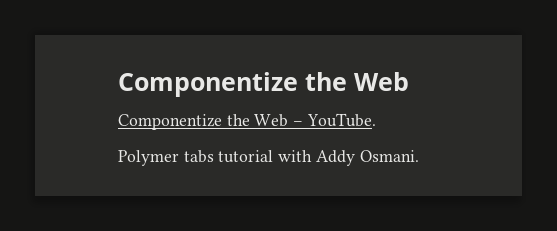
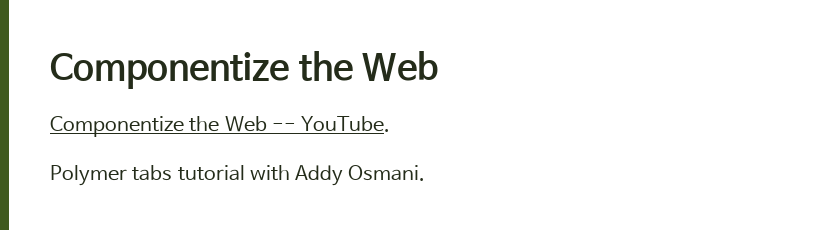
- Componentize the Web – YouTube.
+ Componentize the Web -- YouTube.

